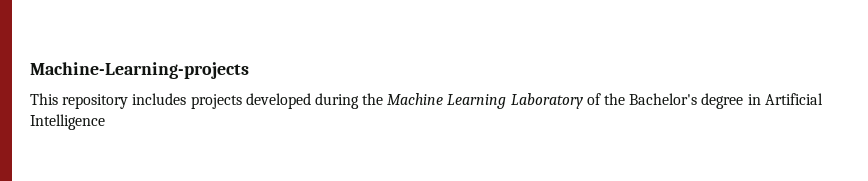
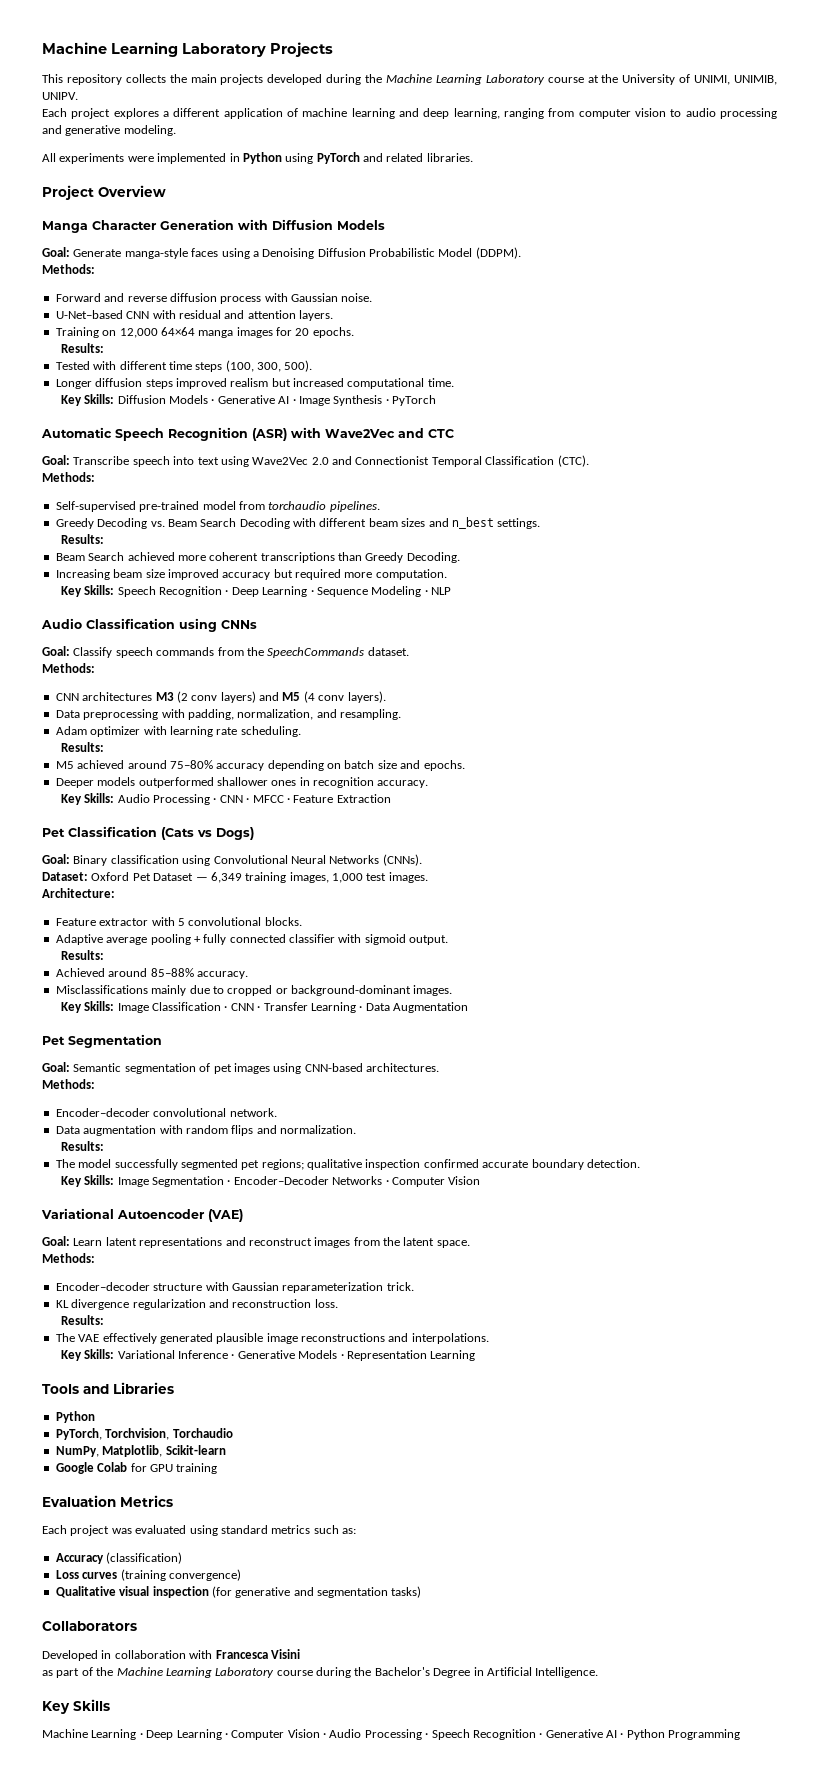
- Machine-Learning-projects
+ Machine Learning Laboratory Projects
- This repository includes projects developed during the Machine Learning Laboratory of the Bachelor's degree in Artificial Intelligence
+ This repository collects the main projects developed during the Machine Learning Laboratory course at the University of UNIMI, UNIMIB, UNIPV.
+ Each project explores a different application of machine learning and deep learning, ranging from computer vision to audio processing and generative modeling.
+ All experiments were implemented in Python using PyTorch and related libraries.
+ Project Overview
+ Manga Character Generation with Diffusion Models
+ Goal: Generate manga-style faces using a Denoising Diffusion Probabilistic Model (DDPM).
+ Methods:
+ Forward and reverse diffusion process with Gaussian noise.
+ U-Net–based CNN with residual and attention layers.
+ Training on 12,000 64×64 manga images for 20 epochs.
+ Results:
+ Tested with different time steps (100, 300, 500).
+ Longer diffusion steps improved realism but increased computational time.
+ Key Skills: Diffusion Models · Generative AI · Image Synthesis · PyTorch
+ Automatic Speech Recognition (ASR) with Wave2Vec and CTC
+ Goal: Transcribe speech into text using Wave2Vec 2.0 and Connectionist Temporal Classification (CTC).
+ Methods:
+ Self-supervised pre-trained model from torchaudio pipelines.
+ Greedy Decoding vs. Beam Search Decoding with different beam sizes and n_best settings.
+ Results:
+ Beam Search achieved more coherent transcriptions than Greedy Decoding.
+ Increasing beam size improved accuracy but required more computation.
+ Key Skills: Speech Recognition · Deep Learning · Sequence Modeling · NLP
+ Audio Classification using CNNs
+ Goal: Classify speech commands from the SpeechCommands dataset.
+ Methods:
+ CNN architectures M3 (2 conv layers) and M5 (4 conv layers).
+ Data preprocessing with padding, normalization, and resampling.
+ Adam optimizer with learning rate scheduling.
+ Results:
+ M5 achieved around 75–80% accuracy depending on batch size and epochs.
+ Deeper models outperformed shallower ones in recognition accuracy.
+ Key Skills: Audio Processing · CNN · MFCC · Feature Extraction
+ Pet Classification (Cats vs Dogs)
+ Goal: Binary classification using Convolutional Neural Networks (CNNs).
+ Dataset: Oxford Pet Dataset — 6,349 training images, 1,000 test images.
+ Architecture:
+ Feature extractor with 5 convolutional blocks.
+ Adaptive average pooling + fully connected classifier with sigmoid output.
+ Results:
+ Achieved around 85–88% accuracy.
+ Misclassifications mainly due to cropped or background-dominant images.
+ Key Skills: Image Classification · CNN · Transfer Learning · Data Augmentation
+ Pet Segmentation
+ Goal: Semantic segmentation of pet images using CNN-based architectures.
+ Methods:
+ Encoder–decoder convolutional network.
+ Data augmentation with random flips and normalization.
+ Results:
+ The model successfully segmented pet regions; qualitative inspection confirmed accurate boundary detection.
+ Key Skills: Image Segmentation · Encoder–Decoder Networks · Computer Vision
+ Variational Autoencoder (VAE)
+ Goal: Learn latent representations and reconstruct images from the latent space.
+ Methods:
+ Encoder–decoder structure with Gaussian reparameterization trick.
+ KL divergence regularization and reconstruction loss.
+ Results:
+ The VAE effectively generated plausible image reconstructions and interpolations.
+ Key Skills: Variational Inference · Generative Models · Representation Learning
+ Tools and Libraries
+ Python
+ PyTorch, Torchvision, Torchaudio
+ NumPy, Matplotlib, Scikit-learn
+ Google Colab for GPU training
+ Evaluation Metrics
+ Each project was evaluated using standard metrics such as:
+ Accuracy (classification)
+ Loss curves (training convergence)
+ Qualitative visual inspection (for generative and segmentation tasks)
+ Collaborators
+ Developed in collaboration with Francesca Visini
+ as part of the Machine Learning Laboratory course during the Bachelor's Degree in Artificial Intelligence.
+ Key Skills
+ Machine Learning · Deep Learning · Computer Vision · Audio Processing · Speech Recognition · Generative AI · Python Programming

